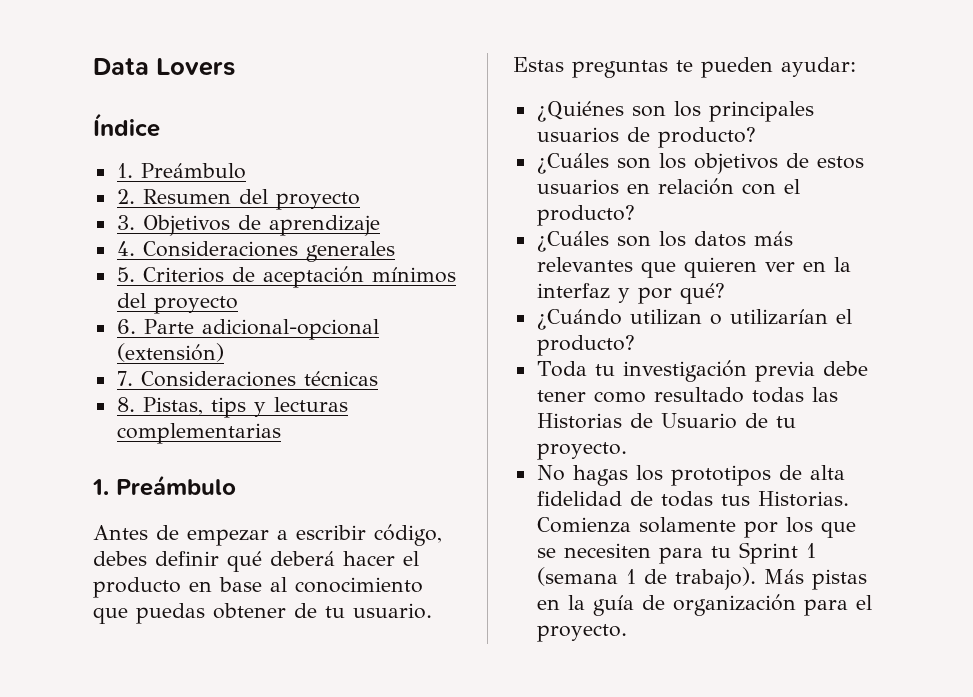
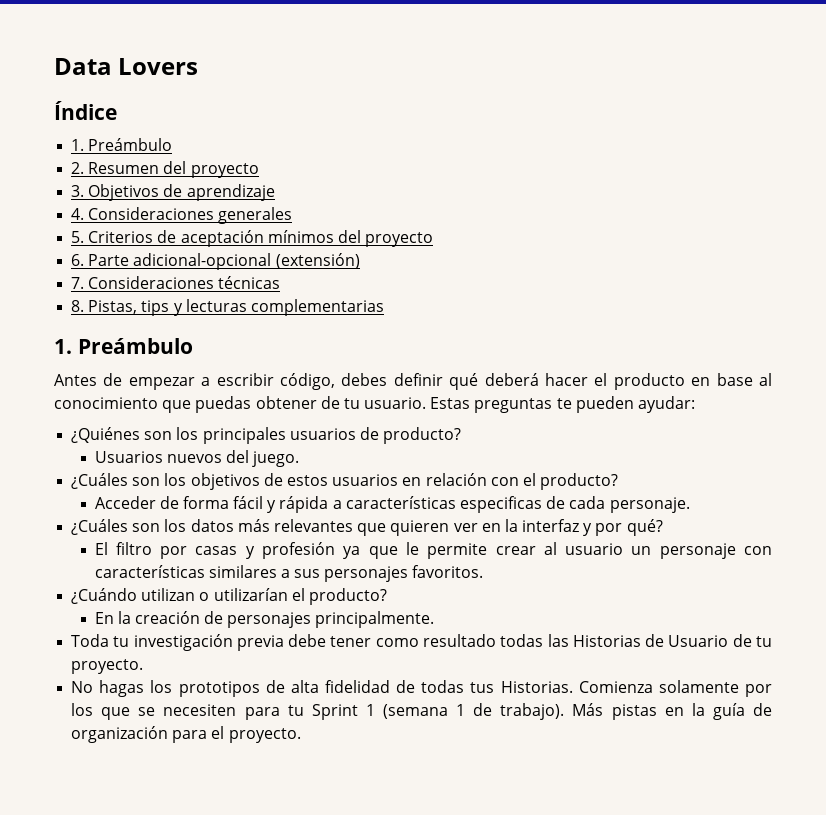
+ Usuarios nuevos del juego.
+ Acceder de forma fácil y rápida a características especificas de cada personaje.
+ El filtro por casas y profesión ya que le permite crear al usuario un personaje con características similares a sus personajes favoritos.
+ En la creación de personajes principalmente.

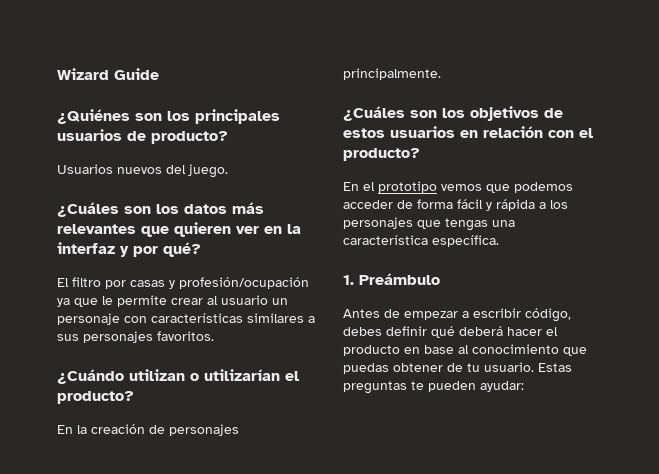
- Data Lovers
- Índice
- 1. Preámbulo
- 2. Resumen del proyecto
- 3. Objetivos de aprendizaje
- 4. Consideraciones generales
- 5. Criterios de aceptación mínimos del proyecto
- 6. Parte adicional-opcional (extensión)
- 7. Consideraciones técnicas
- 8. Pistas, tips y lecturas complementarias
+ Wizard Guide
+ ¿Quiénes son los principales usuarios de producto?
+ Usuarios nuevos del juego.
+ ¿Cuáles son los datos más relevantes que quieren ver en la interfaz y por qué?
+ El filtro por casas y profesión/ocupación ya que le permite crear al usuario un personaje con características similares a sus personajes favoritos.
+ ¿Cuándo utilizan o utilizarían el producto?
+ En la creación de personajes principalmente.
+ ¿Cuáles son los objetivos de estos usuarios en relación con el producto?
+ En el prototipo vemos que podemos acceder de forma fácil y rápida a los personajes que tengas una característica específica.
- ¿Quiénes son los principales usuarios de producto?
- Usuarios nuevos del juego.
- ¿Cuáles son los objetivos de estos usuarios en relación con el producto?
- Acceder de forma fácil y rápida a características especificas de cada personaje.
- ¿Cuáles son los datos más relevantes que quieren ver en la interfaz y por qué?
- El filtro por casas y profesión ya que le permite crear al usuario un personaje con características similares a sus personajes favoritos.
- ¿Cuándo utilizan o utilizarían el producto?
- En la creación de personajes principalmente.
- Toda tu investigación previa debe tener como resultado todas las Historias de Usuario de tu proyecto.
- No hagas los prototipos de alta fidelidad de todas tus Historias. Comienza solamente por los que se necesiten para tu Sprint 1 (semana 1 de trabajo). Más pistas en la guía de organización para el proyecto.

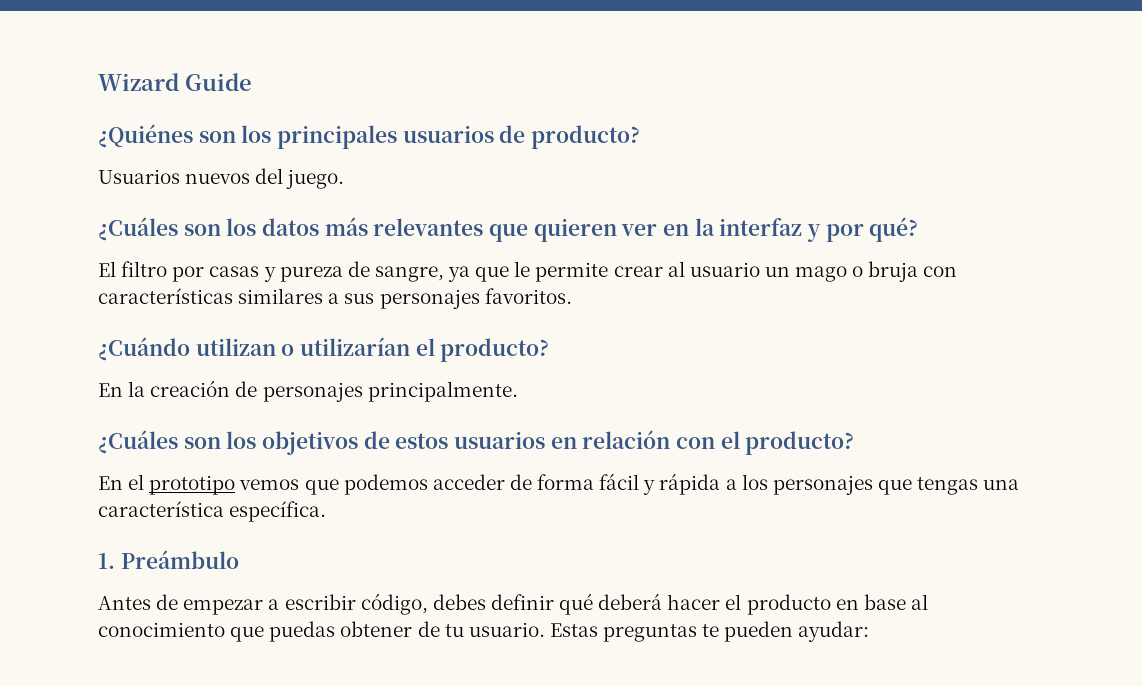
- El filtro por casas y profesión/ocupación ya que le permite crear al usuario un personaje con características similares a sus personajes favoritos.
+ El filtro por casas y pureza de sangre, ya que le permite crear al usuario un mago o bruja con características similares a sus personajes favoritos.

